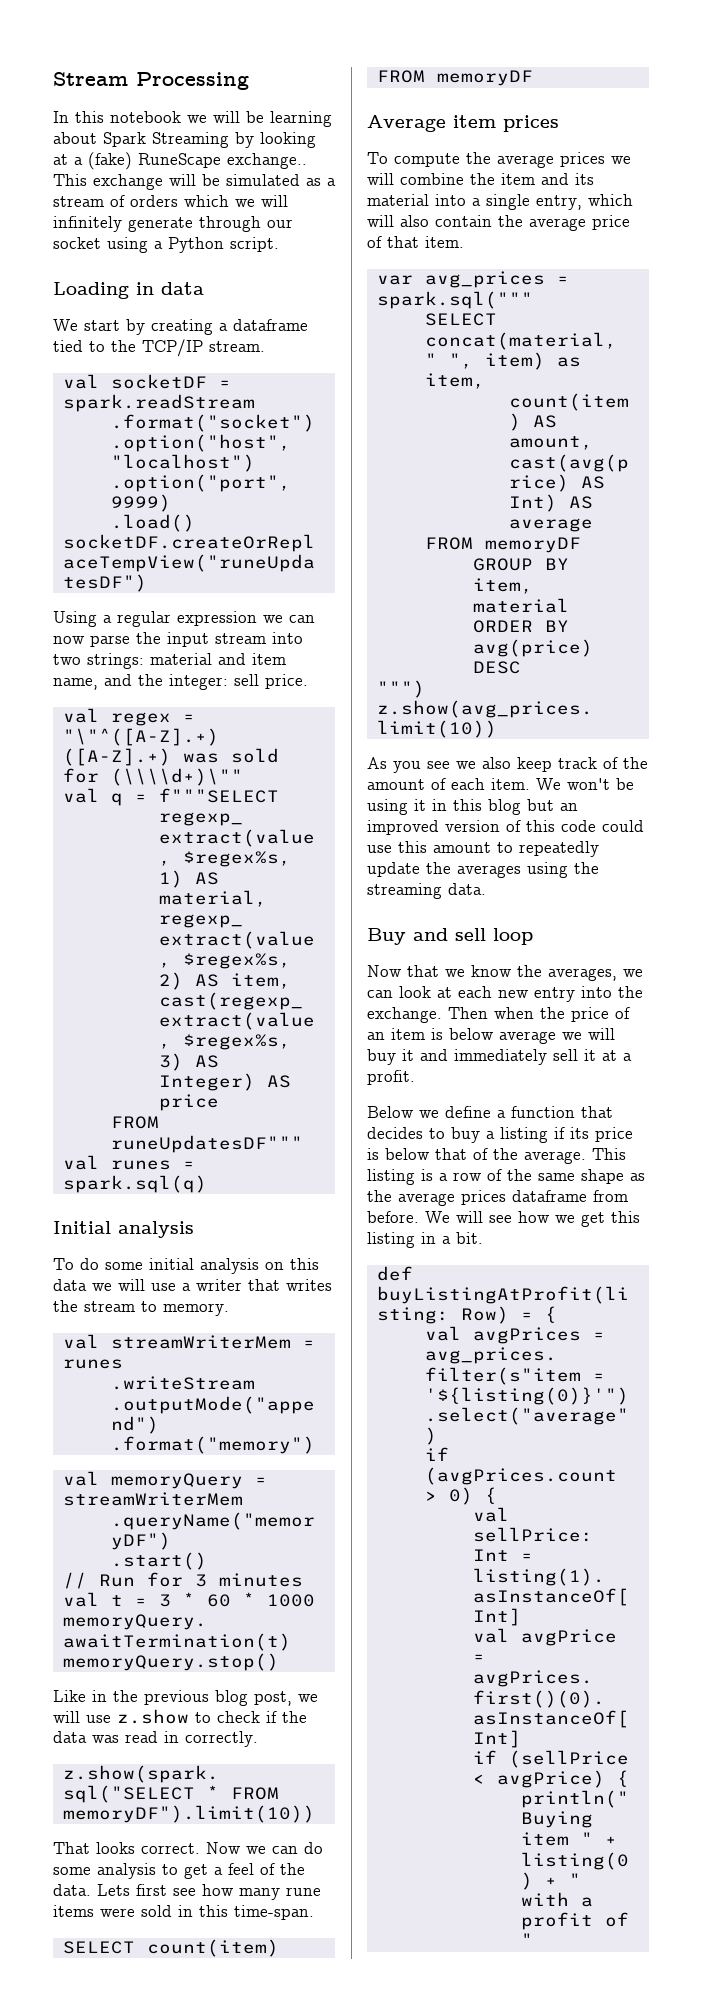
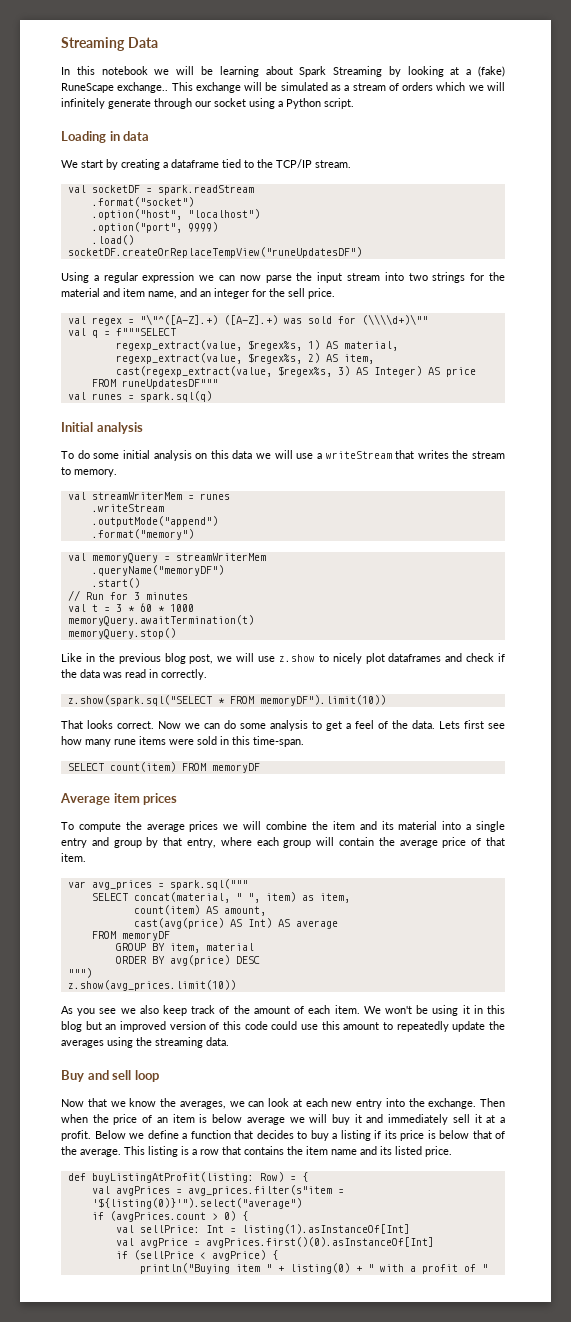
- Stream Processing
+ Streaming Data
- Using a regular expression we can now parse the input stream into two strings: material and item name, and the integer: sell price.
+ Using a regular expression we can now parse the input stream into two strings for the material and item name, and an integer for the sell price.
- To do some initial analysis on this data we will use a writer that writes the stream to memory.
+ To do some initial analysis on this data we will use a writeStream that writes the stream to memory.
- Like in the previous blog post, we will use z.show to check if the data was read in correctly.
+ Like in the previous blog post, we will use z.show to nicely plot dataframes and check if the data was read in correctly.
- To compute the average prices we will combine the item and its material into a single entry, which will also contain the average price of that item.
+ To compute the average prices we will combine the item and its material into a single entry and group by that entry, where each group will contain the average price of that item.
- Then when the price of an item is below average we will buy it and immediately sell it at a profit.
- Below we define a function that decides to buy a listing if its price is below that of the average.
+ Then when the price of an item is below average we will buy it and immediately sell it at a profit. Below we define a function that decides to buy a listing if its price is below that of the average.
- This listing is a row of the same shape as the average prices dataframe from before. We will see how we get this listing in a bit.
+ This listing is a row that contains the item name and its listed price.

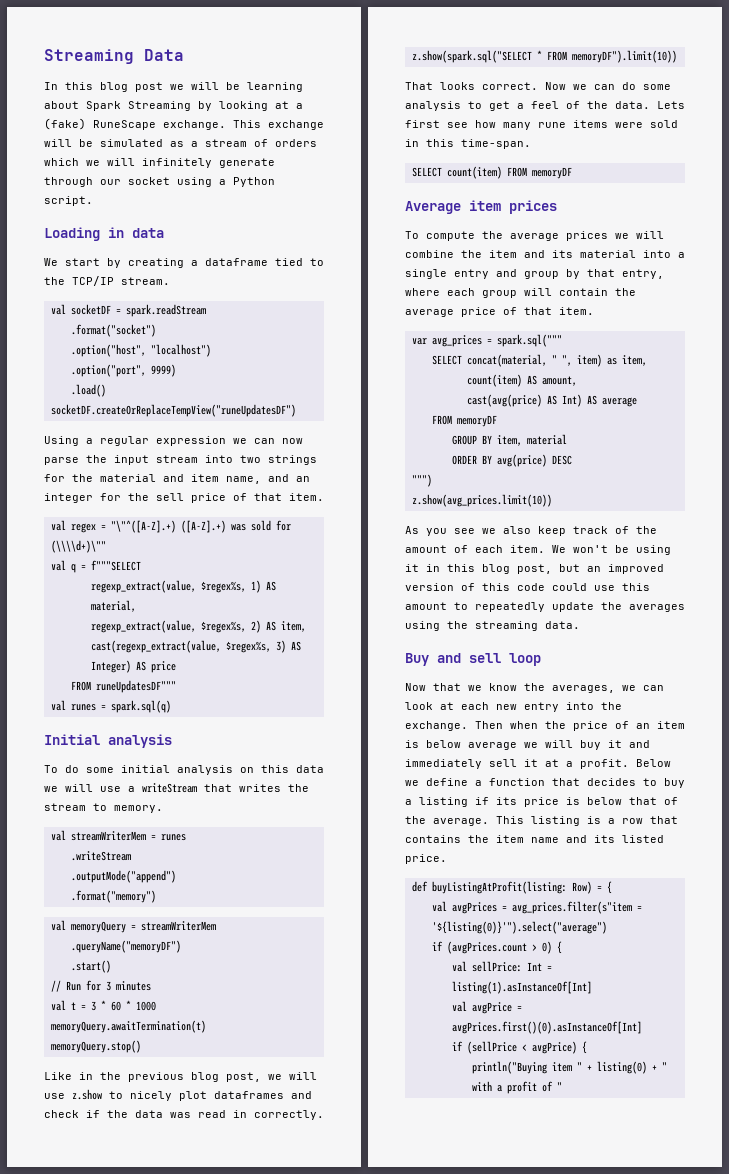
- In this notebook we will be learning about Spark Streaming by looking at a (fake) RuneScape exchange..
+ In this blog post we will be learning about Spark Streaming by looking at a (fake) RuneScape exchange.
- Using a regular expression we can now parse the input stream into two strings for the material and item name, and an integer for the sell price.
+ Using a regular expression we can now parse the input stream into two strings for the material and item name, and an integer for the sell price of that item.
- We won't be using it in this blog but an improved version of this code could use this amount to repeatedly update the averages using the streaming data.
+ We won't be using it in this blog post, but an improved version of this code could use this amount to repeatedly update the averages using the streaming data.

